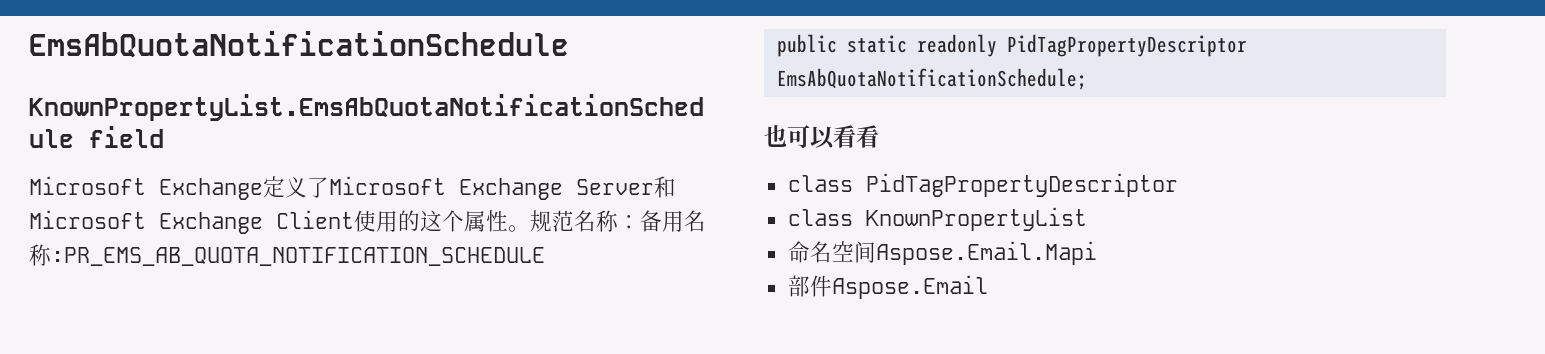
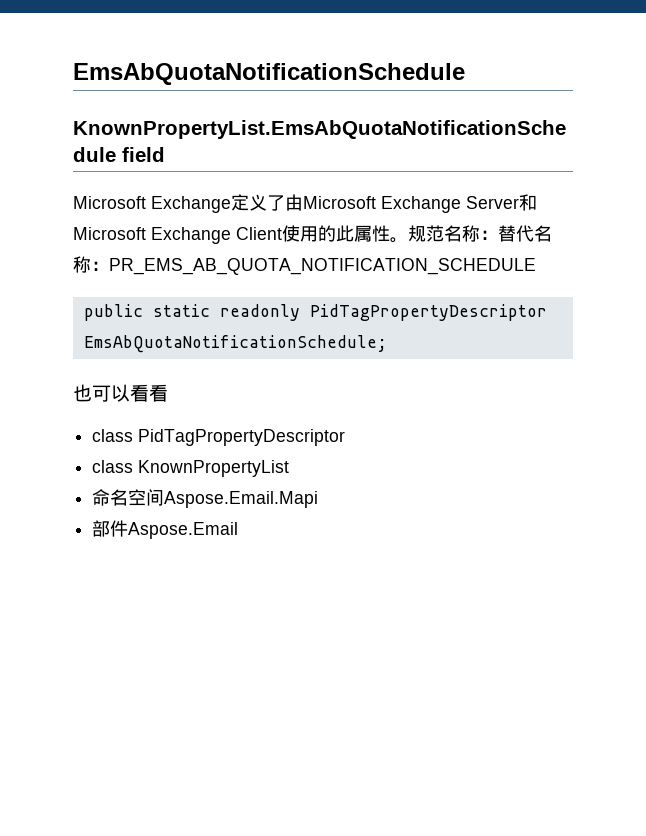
- Microsoft Exchange定义了Microsoft Exchange Server和Microsoft Exchange Client使用的这个属性。
+ Microsoft Exchange定义了由Microsoft Exchange Server和Microsoft Exchange Client使用的此属性。
- 规范名称：备用名称:PR_EMS_AB_QUOTA_NOTIFICATION_SCHEDULE
+ 规范名称：替代名称：PR_EMS_AB_QUOTA_NOTIFICATION_SCHEDULE

